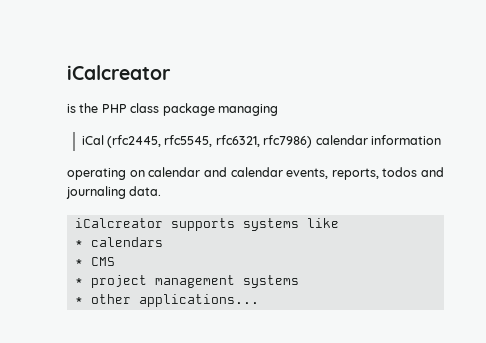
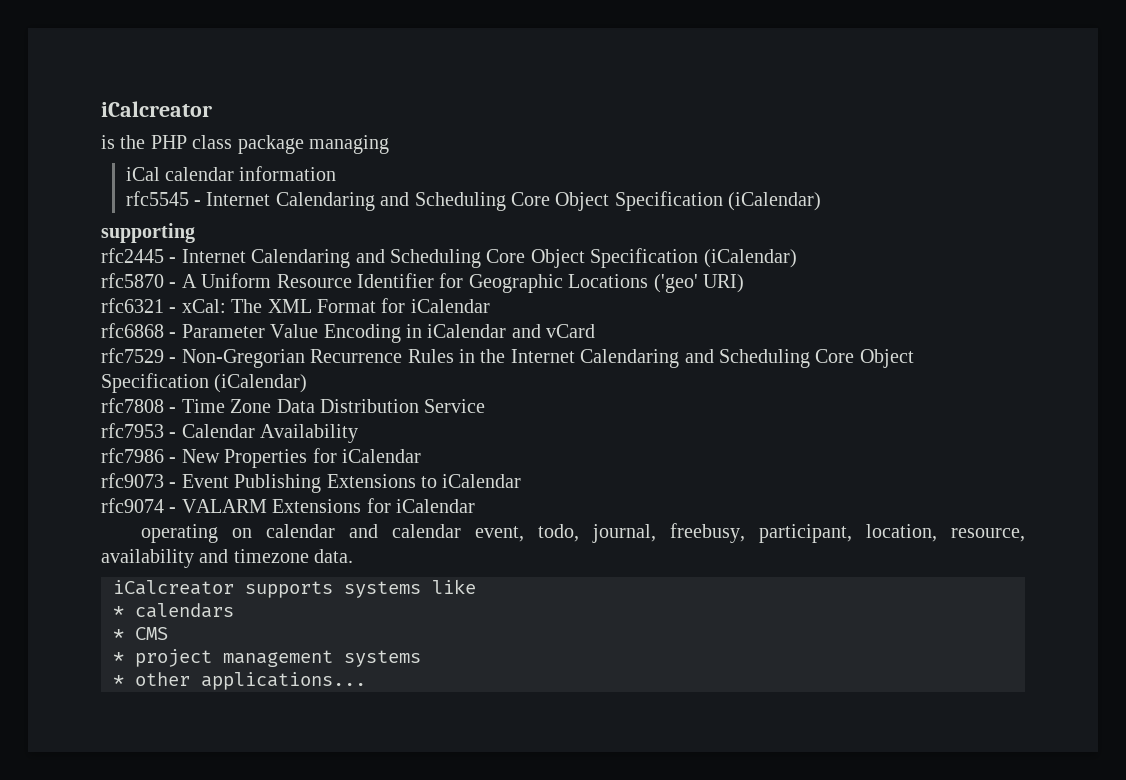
- iCal (rfc2445, rfc5545, rfc6321, rfc7986) calendar information
+ iCal calendar information
+ rfc5545 - Internet Calendaring and Scheduling Core Object Specification (iCalendar)
+ supporting
+ rfc2445 - Internet Calendaring and Scheduling Core Object Specification (iCalendar)
+ rfc5870 - A Uniform Resource Identifier for Geographic Locations ('geo' URI)
+ rfc6321 - xCal: The XML Format for iCalendar
+ rfc6868 - Parameter Value Encoding in iCalendar and vCard
+ rfc7529 - Non-Gregorian Recurrence Rules in the Internet Calendaring and Scheduling Core Object Specification (iCalendar)
+ rfc7808 - Time Zone Data Distribution Service
+ rfc7953 - Calendar Availability
+ rfc7986 - New Properties for iCalendar
+ rfc9073 - Event Publishing Extensions to iCalendar
+ rfc9074 - VALARM Extensions for iCalendar
- operating on calendar and calendar events, reports, todos and journaling data.
+ operating on calendar and calendar event, todo, journal, freebusy, participant, location, resource, availability and timezone data.

